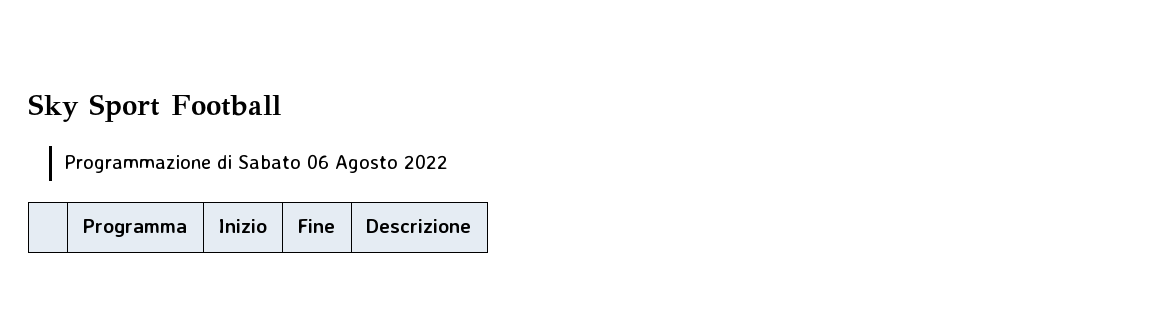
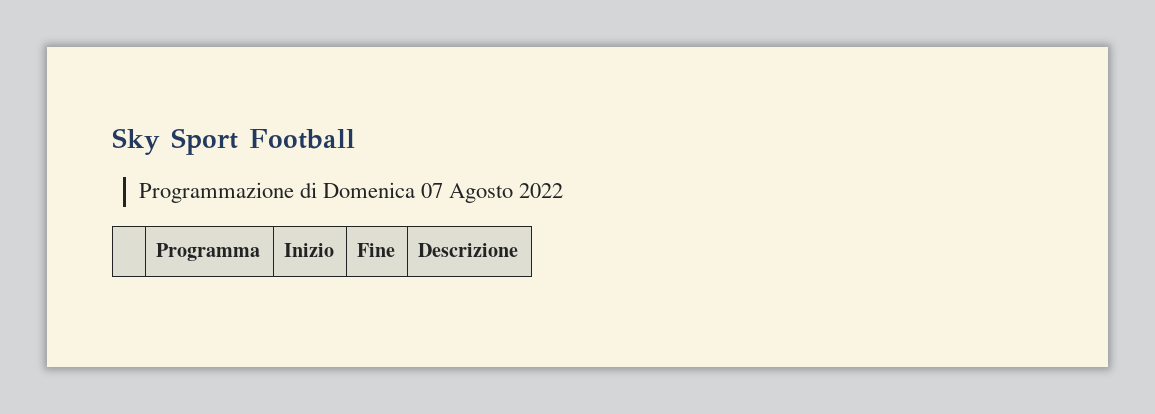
- Programmazione di Sabato 06 Agosto 2022
+ Programmazione di Domenica 07 Agosto 2022

